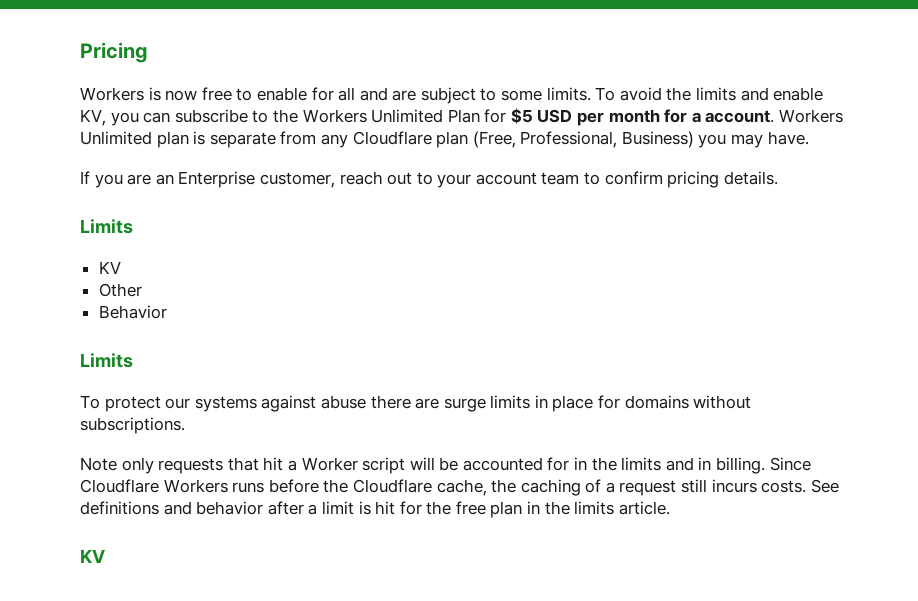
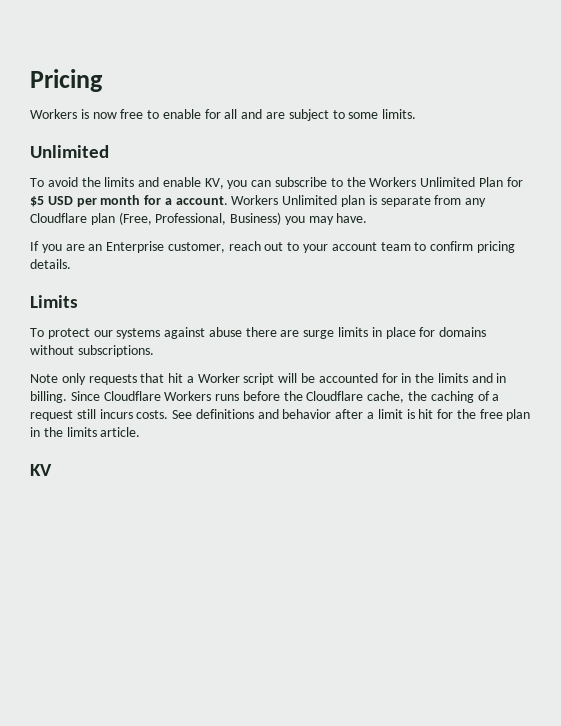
- Workers is now free to enable for all and are subject to some limits. To avoid the limits and enable KV, you can subscribe to the Workers Unlimited Plan for $5 USD per month for a account.
+ Workers is now free to enable for all and are subject to some limits.
+ Unlimited
+ To avoid the limits and enable KV, you can subscribe to the Workers Unlimited Plan for $5 USD per month for a account.
  If you are an Enterprise customer, reach out to your account team to confirm pricing details.
- Limits
- KV
- Other
- Behavior

